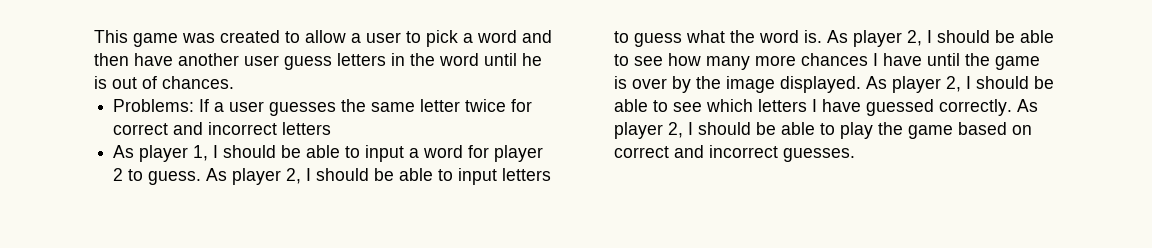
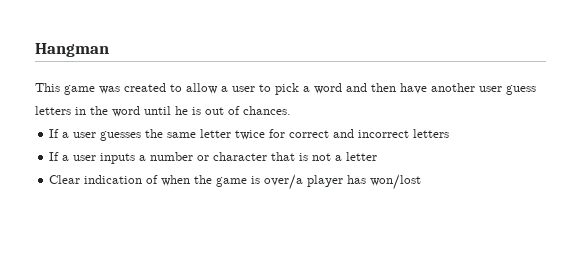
+ Hangman
- Problems: If a user guesses the same letter twice for correct and incorrect letters
+ If a user guesses the same letter twice for correct and incorrect letters
- As player 1, I should be able to input a word for player 2 to guess. As player 2, I should be able to input letters to guess what the word is. As player 2, I should be able to see how many more chances I have until the game is over by the image displayed. As player 2, I should be able to see which letters I have guessed correctly. As player 2, I should be able to play the game based on correct and incorrect guesses.
+ If a user inputs a number or character that is not a letter
+ Clear indication of when the game is over/a player has won/lost

